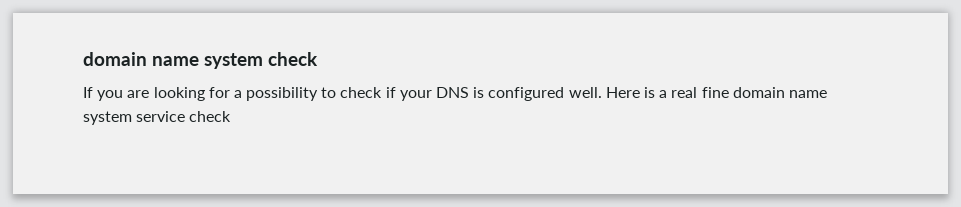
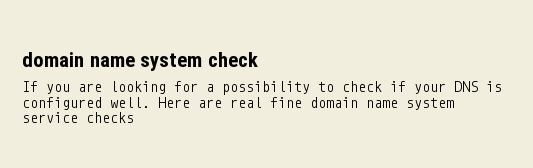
- Here is a real fine domain name system service check
+ Here are real fine domain name system service checks

